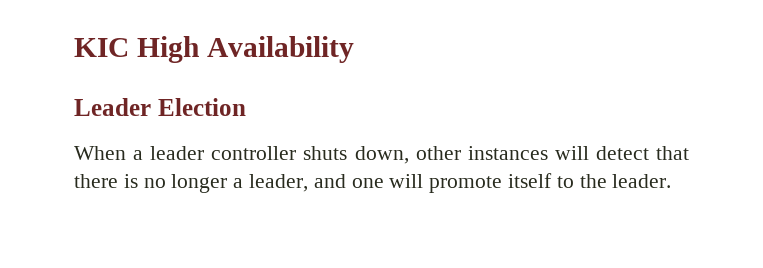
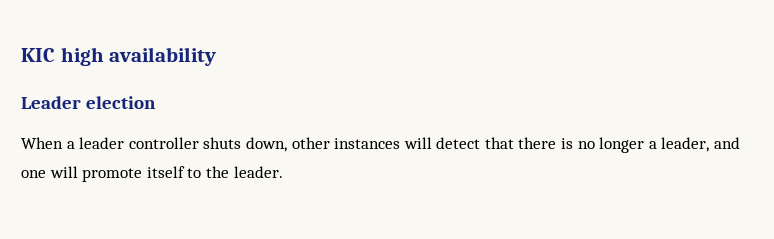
- KIC High Availability
+ KIC high availability
- Leader Election
+ Leader election

